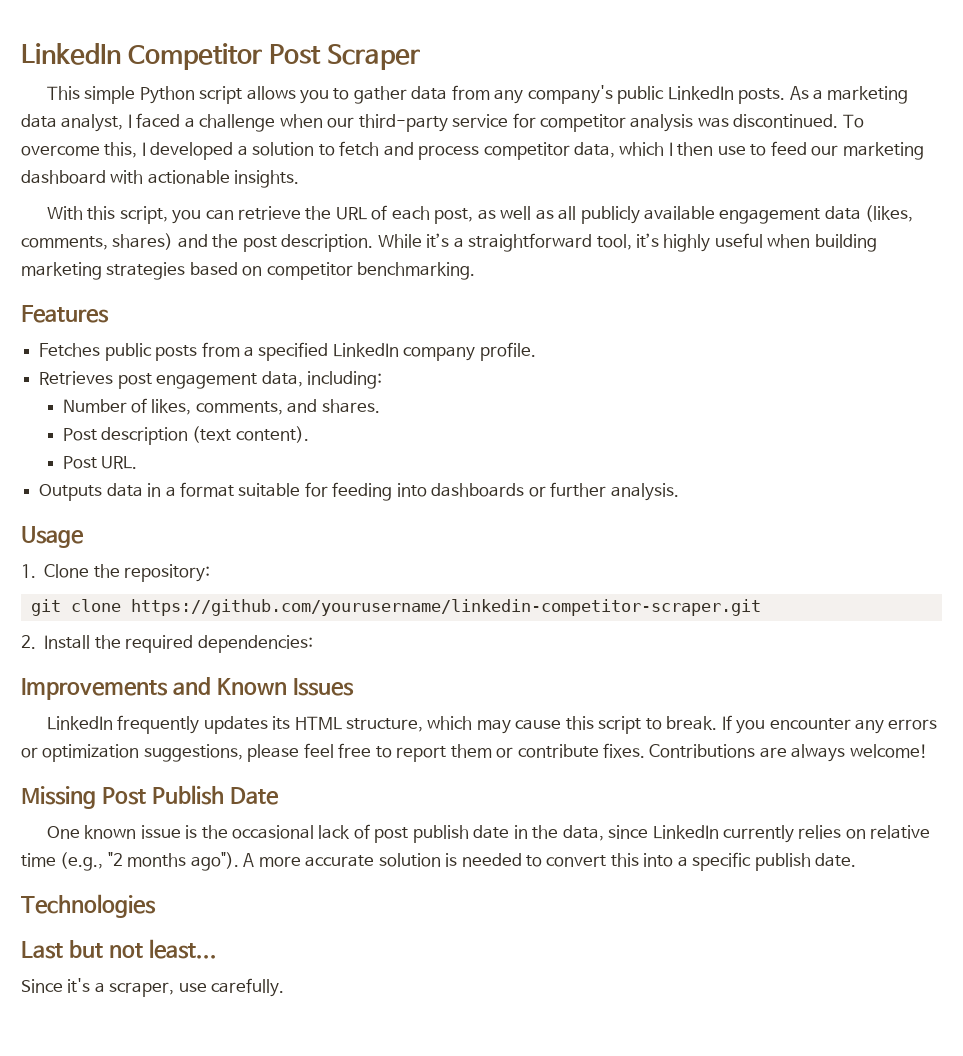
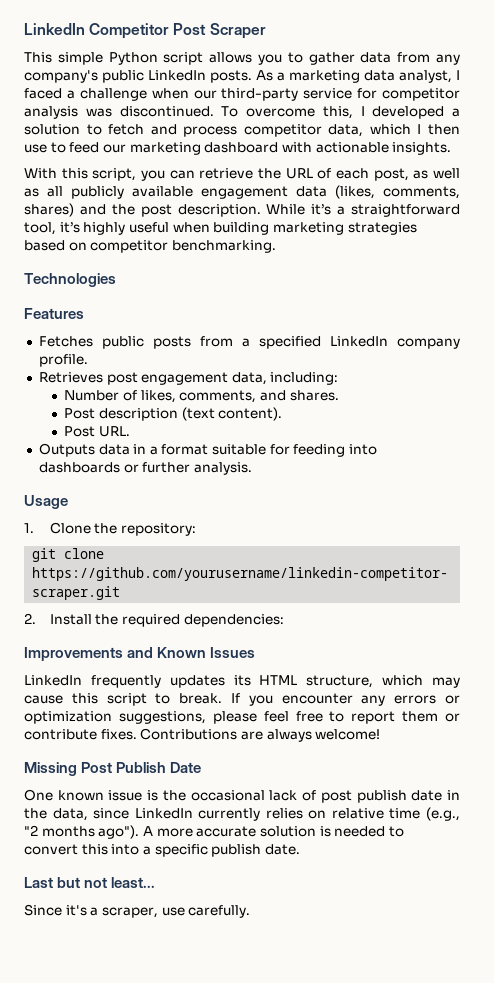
+ Technologies
- Technologies

